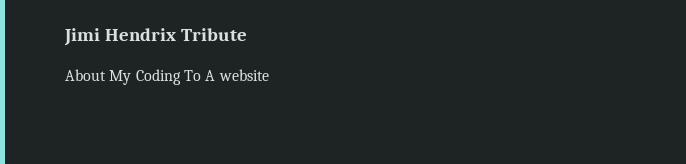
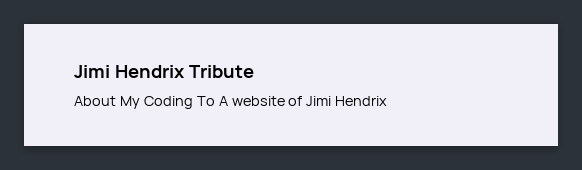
- About My Coding To A website
+ About My Coding To A website of Jimi Hendrix

